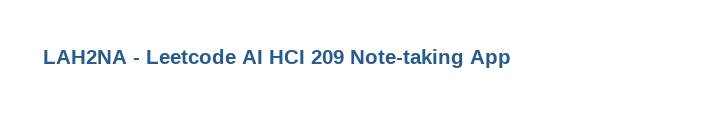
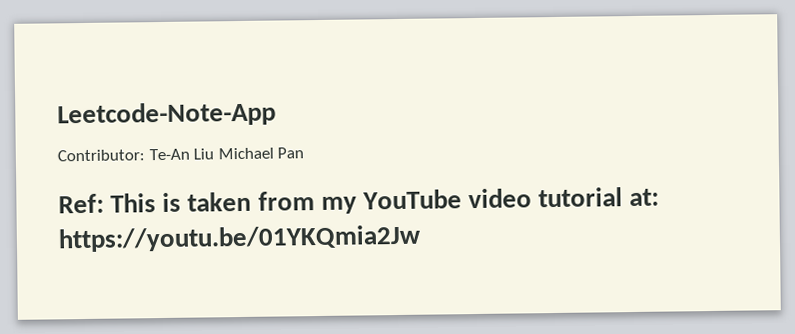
- LAH2NA - Leetcode AI HCI 209 Note-taking App
+ Leetcode-Note-App
+ Contributor: Te-An Liu Michael Pan
+ Ref: This is taken from my YouTube video tutorial at: https://youtu.be/01YKQmia2Jw

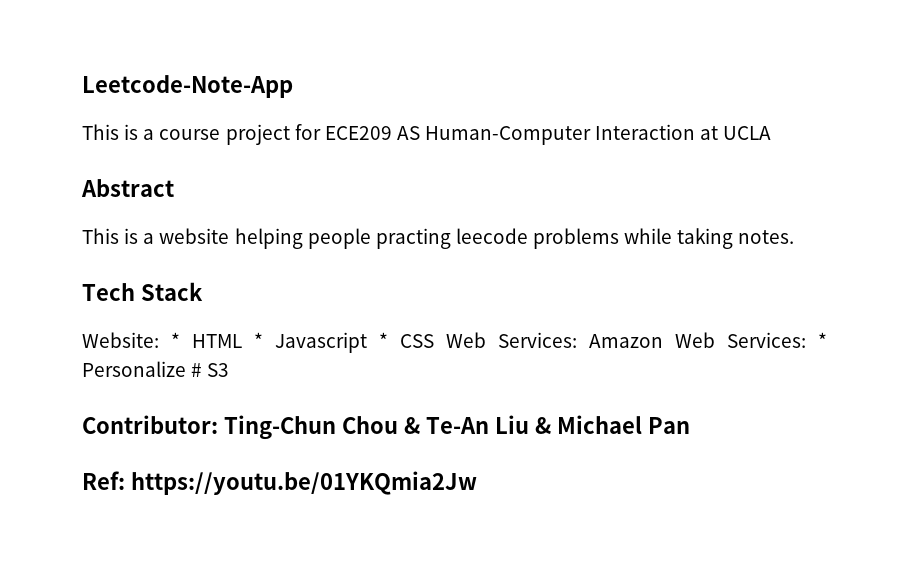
- Contributor: Te-An Liu Michael Pan
+ This is a course project for ECE209 AS Human-Computer Interaction at UCLA
+ Abstract
+ This is a website helping people practing leecode problems while taking notes.
+ Tech Stack
+ Website: * HTML * Javascript * CSS Web Services: Amazon Web Services: * Personalize # S3
+ Contributor: Ting-Chun Chou & Te-An Liu & Michael Pan
- Ref: This is taken from my YouTube video tutorial at: https://youtu.be/01YKQmia2Jw
+ Ref: https://youtu.be/01YKQmia2Jw

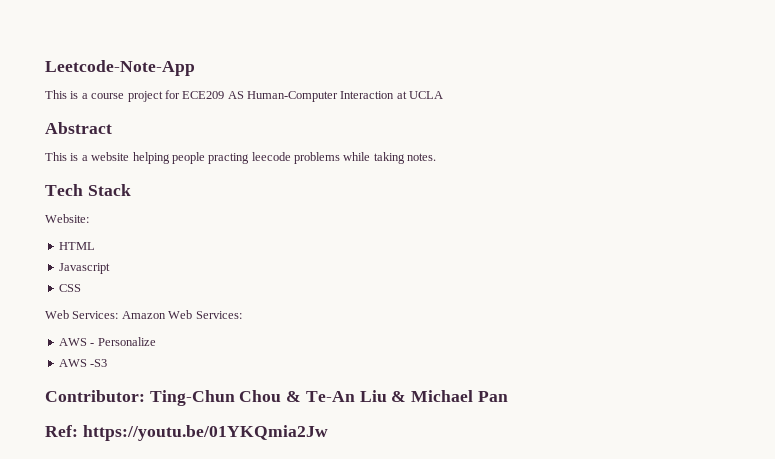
- Website: * HTML * Javascript * CSS Web Services: Amazon Web Services: * Personalize # S3
+ Website:
+ HTML
+ Javascript
+ CSS
+ Web Services: Amazon Web Services:
+ AWS - Personalize
+ AWS -S3

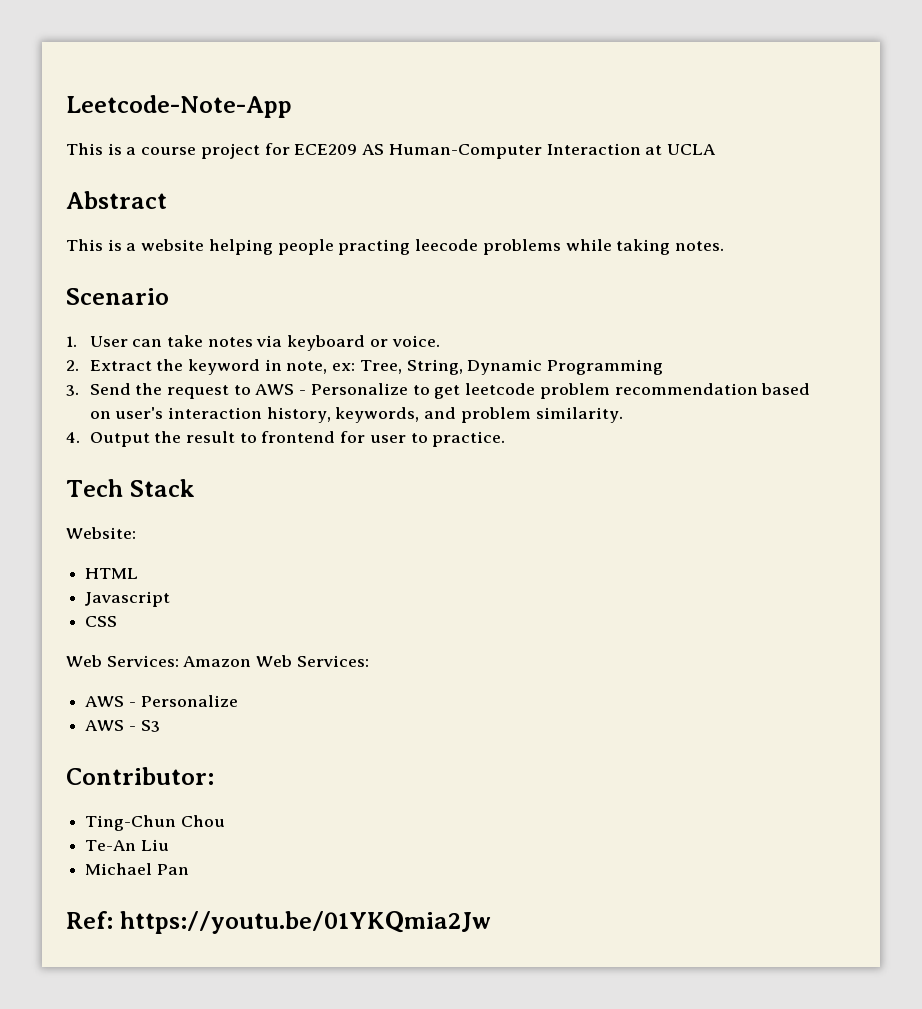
+ Scenario
+ 1. User can take notes via keyboard or voice.
+ 2. Extract the keyword in note, ex: Tree, String, Dynamic Programming
+ 3. Send the request to AWS - Personalize to get leetcode problem recommendation based on user's interaction history, keywords, and problem similarity.
+ 4. Output the result to frontend for user to practice.
- AWS -S3
+ AWS - S3
- Contributor: Ting-Chun Chou & Te-An Liu & Michael Pan
+ Contributor:
+ Ting-Chun Chou
+ Te-An Liu
+ Michael Pan

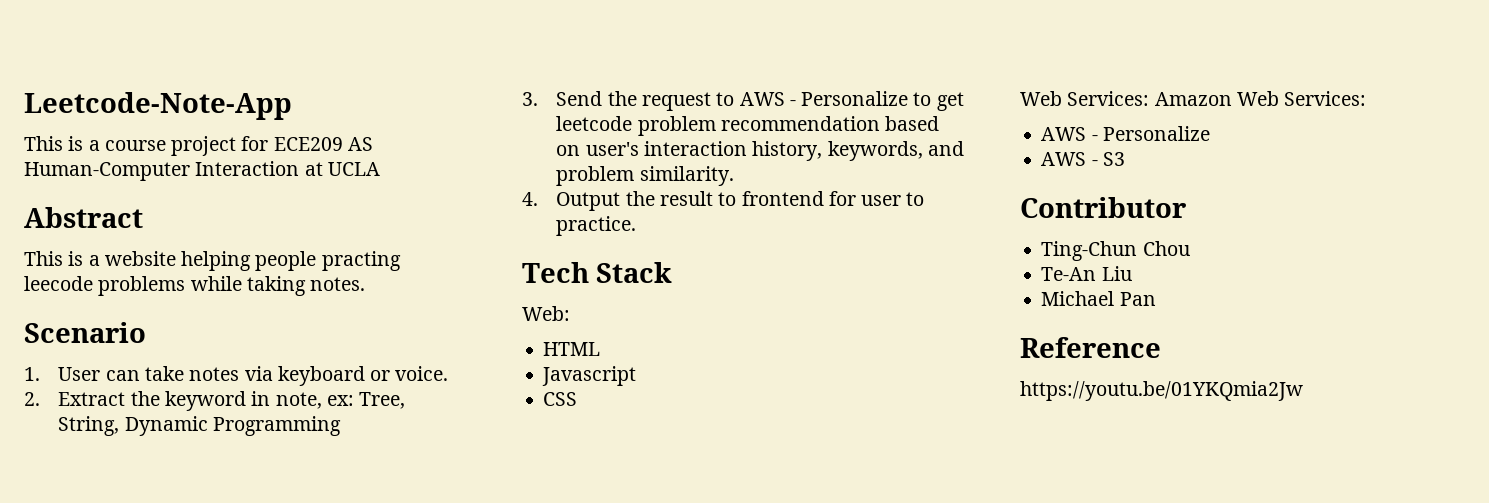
- Website:
+ Web:
- Contributor:
+ Contributor
- Ref: https://youtu.be/01YKQmia2Jw
+ Reference
+ https://youtu.be/01YKQmia2Jw

